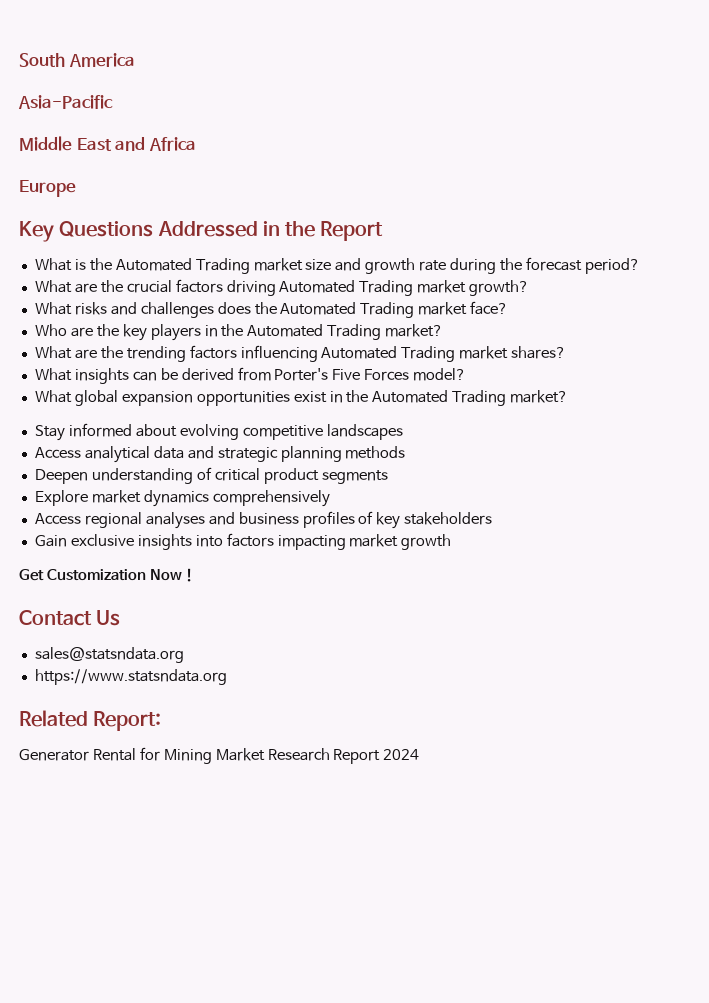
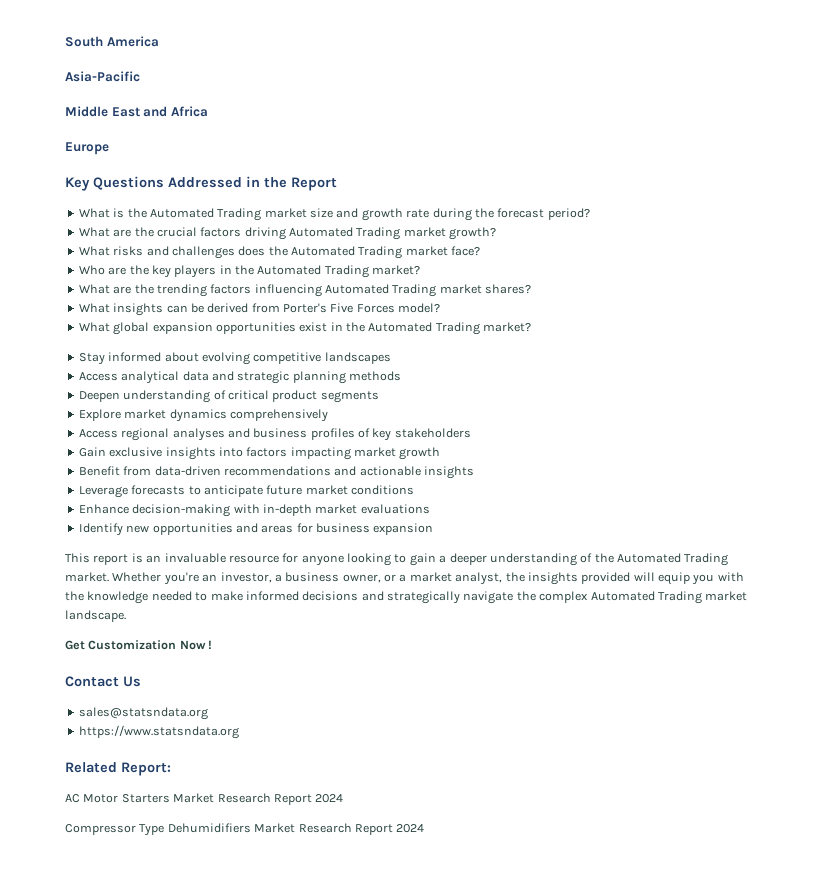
+ Benefit from data-driven recommendations and actionable insights
+ Leverage forecasts to anticipate future market conditions
+ Enhance decision-making with in-depth market evaluations
+ Identify new opportunities and areas for business expansion
+ This report is an invaluable resource for anyone looking to gain a deeper understanding of the Automated Trading market. Whether you're an investor, a business owner, or a market analyst, the insights provided will equip you with the knowledge needed to make informed decisions and strategically navigate the complex Automated Trading market landscape.
- Generator Rental for Mining Market Research Report 2024
+ AC Motor Starters Market Research Report 2024
+ Compressor Type Dehumidifiers Market Research Report 2024

